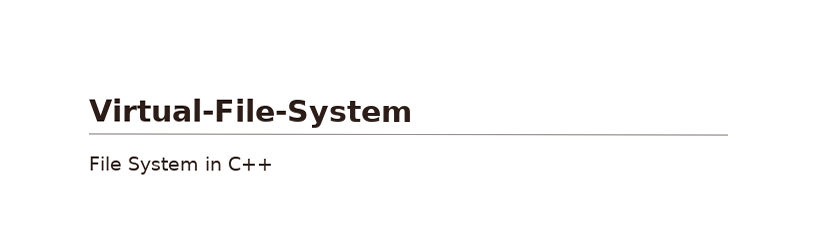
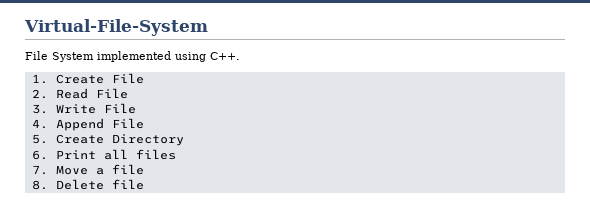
- File System in C++
+ File System implemented using C++.
+ 1. Create File
+ 2. Read File
+ 3. Write File
+ 4. Append File
+ 5. Create Directory
+ 6. Print all files
+ 7. Move a file
+ 8. Delete file

